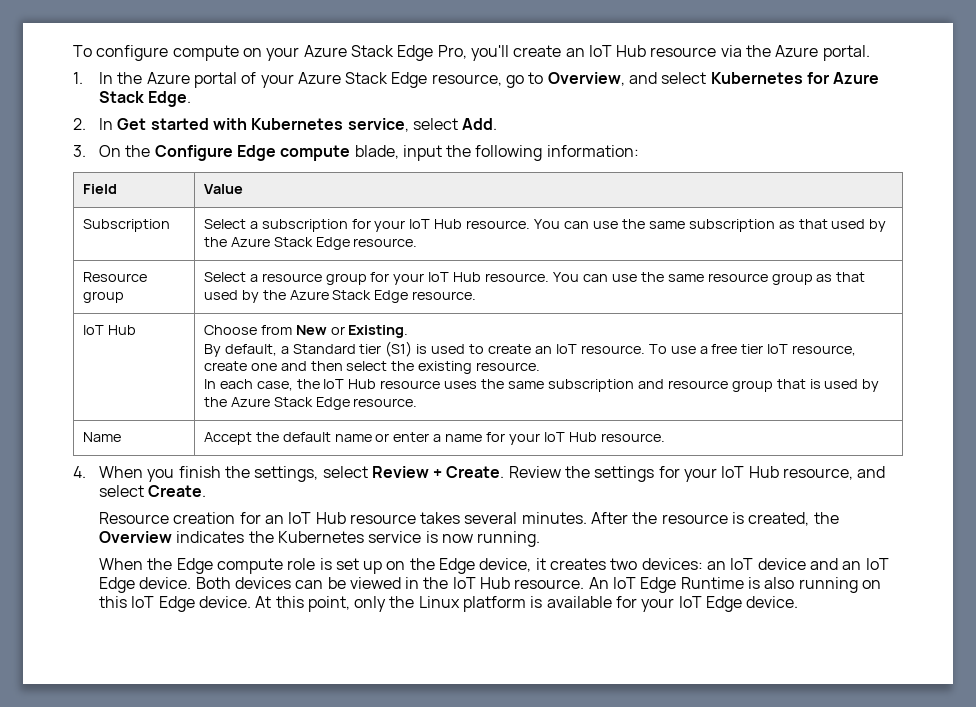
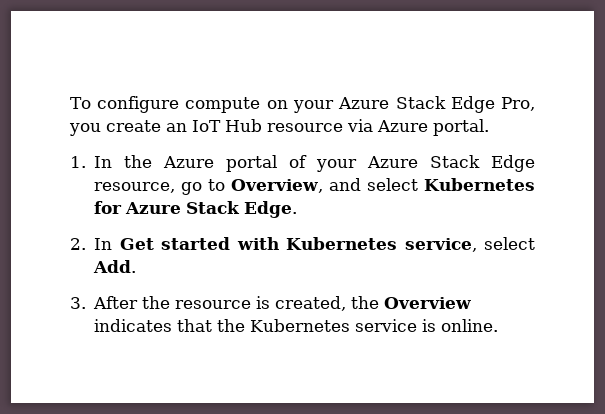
- To configure compute on your Azure Stack Edge Pro, you'll create an IoT Hub resource via the Azure portal.
+ To configure compute on your Azure Stack Edge Pro, you create an IoT Hub resource via Azure portal.
- 3. On the Configure Edge compute blade, input the following information:
- Field | Value
- Subscription | Select a subscription for your IoT Hub resource. You can use the same subscription as that used by the Azure Stack Edge resource.
- Resource group | Select a resource group for your IoT Hub resource. You can use the same resource group as that used by the Azure Stack Edge resource.
- IoT Hub | Choose from New or Existing.
- By default, a Standard tier (S1) is used to create an IoT resource. To use a free tier IoT resource, create one and then select the existing resource.
- In each case, the IoT Hub resource uses the same subscription and resource group that is used by the Azure Stack Edge resource.
- Name | Accept the default name or enter a name for your IoT Hub resource.
- 4. When you finish the settings, select Review + Create. Review the settings for your IoT Hub resource, and select Create.
- Resource creation for an IoT Hub resource takes several minutes. After the resource is created, the Overview indicates the Kubernetes service is now running.
- When the Edge compute role is set up on the Edge device, it creates two devices: an IoT device and an IoT Edge device. Both devices can be viewed in the IoT Hub resource. An IoT Edge Runtime is also running on this IoT Edge device. At this point, only the Linux platform is available for your IoT Edge device.
+ 3. After the resource is created, the Overview indicates that the Kubernetes service is online.

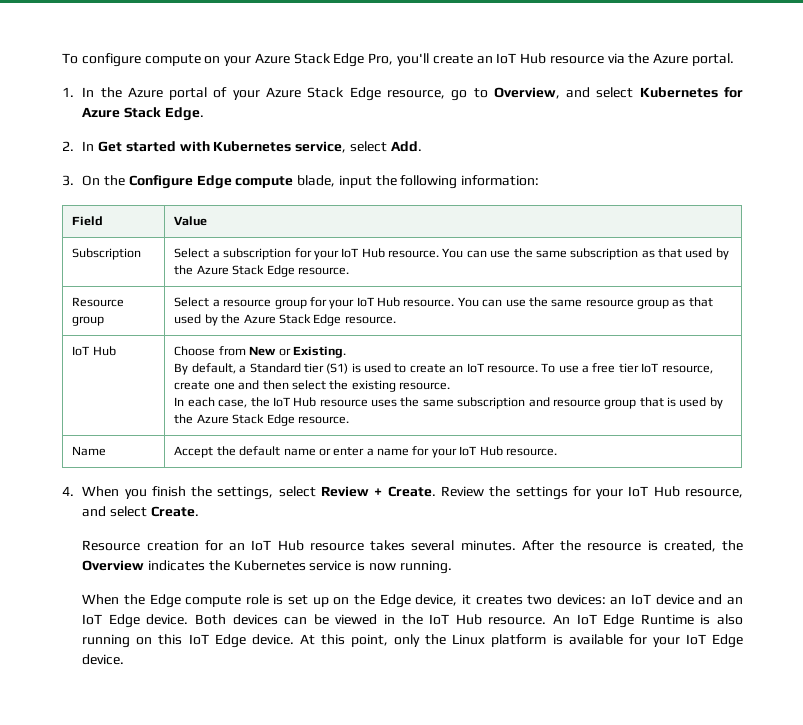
- To configure compute on your Azure Stack Edge Pro, you create an IoT Hub resource via Azure portal.
+ To configure compute on your Azure Stack Edge Pro, you'll create an IoT Hub resource via the Azure portal.
- 3. After the resource is created, the Overview indicates that the Kubernetes service is online.
+ 3. On the Configure Edge compute blade, input the following information:
+ Field | Value
+ Subscription | Select a subscription for your IoT Hub resource. You can use the same subscription as that used by the Azure Stack Edge resource.
+ Resource group | Select a resource group for your IoT Hub resource. You can use the same resource group as that used by the Azure Stack Edge resource.
+ IoT Hub | Choose from New or Existing.
+ By default, a Standard tier (S1) is used to create an IoT resource. To use a free tier IoT resource, create one and then select the existing resource.
+ In each case, the IoT Hub resource uses the same subscription and resource group that is used by the Azure Stack Edge resource.
+ Name | Accept the default name or enter a name for your IoT Hub resource.
+ 4. When you finish the settings, select Review + Create. Review the settings for your IoT Hub resource, and select Create.
+ Resource creation for an IoT Hub resource takes several minutes. After the resource is created, the Overview indicates the Kubernetes service is now running.
+ When the Edge compute role is set up on the Edge device, it creates two devices: an IoT device and an IoT Edge device. Both devices can be viewed in the IoT Hub resource. An IoT Edge Runtime is also running on this IoT Edge device. At this point, only the Linux platform is available for your IoT Edge device.

